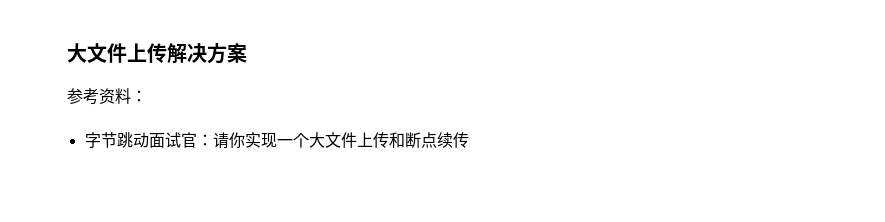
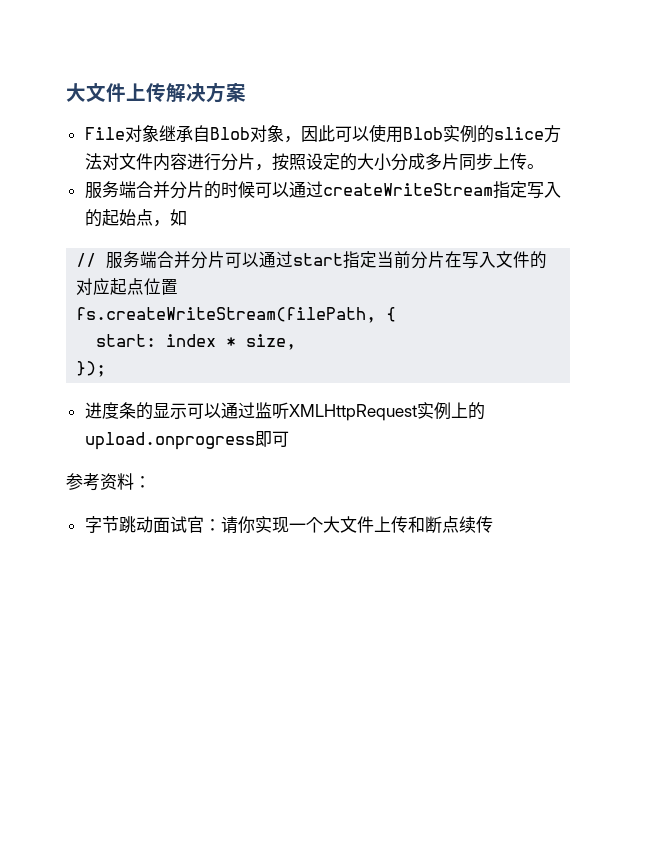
+ File对象继承自Blob对象，因此可以使用Blob实例的slice方法对文件内容进行分片，按照设定的大小分成多片同步上传。
+ 服务端合并分片的时候可以通过createWriteStream指定写入的起始点，如
+ // 服务端合并分片可以通过start指定当前分片在写入文件的对应起点位置
+ fs.createWriteStream(filePath, {
+ start: index * size,
+ });
+ 进度条的显示可以通过监听XMLHttpRequest实例上的upload.onprogress即可

